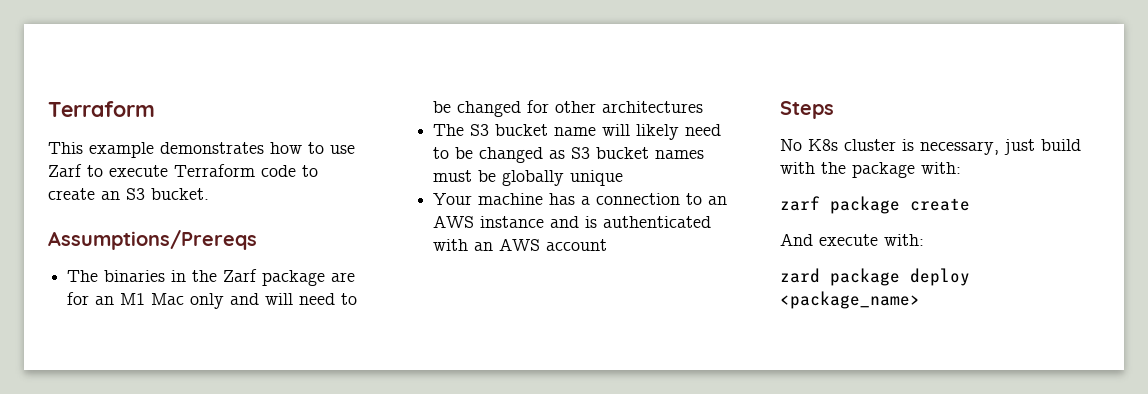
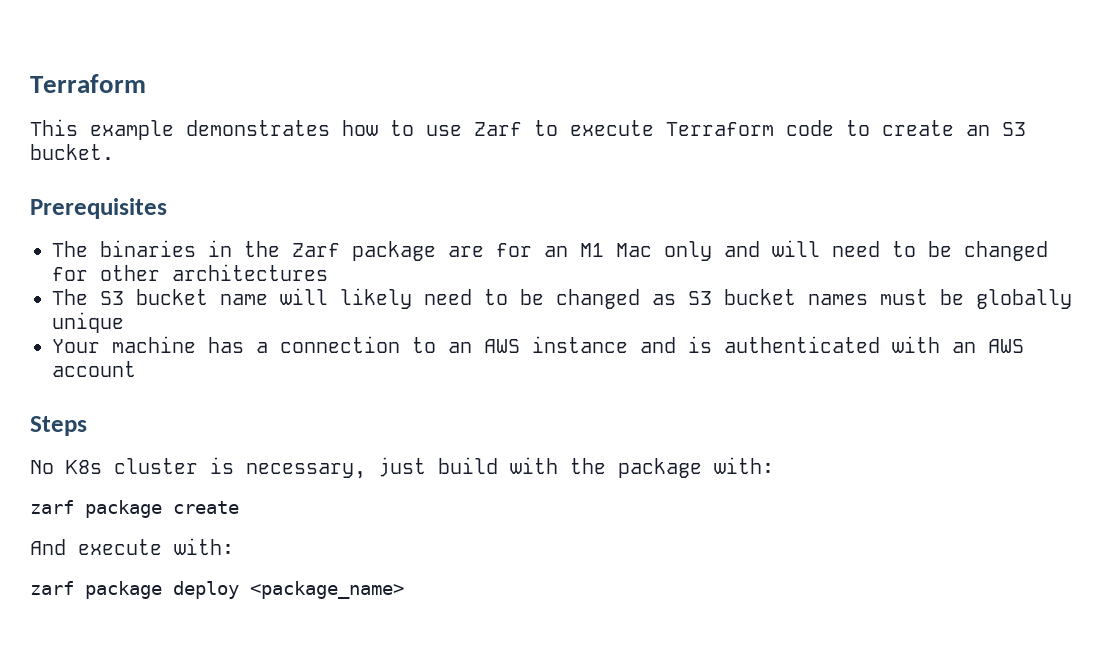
- Assumptions/Prereqs
+ Prerequisites
- zard package deploy <package_name>
+ zarf package deploy <package_name>

